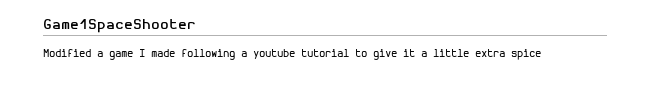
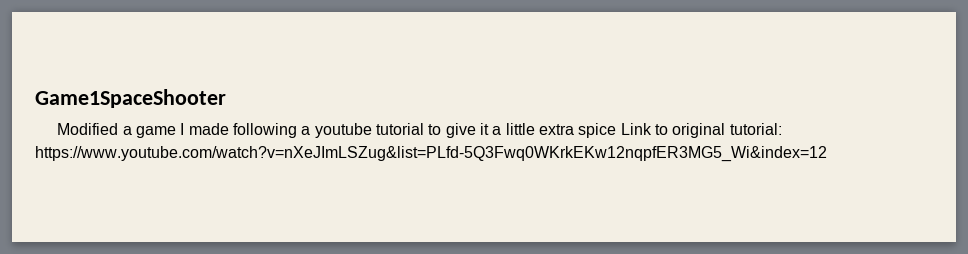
- Modified a game I made following a youtube tutorial to give it a little extra spice
+ Modified a game I made following a youtube tutorial to give it a little extra spice Link to original tutorial: https://www.youtube.com/watch?v=nXeJImLSZug&list=PLfd-5Q3Fwq0WKrkEKw12nqpfER3MG5_Wi&index=12

